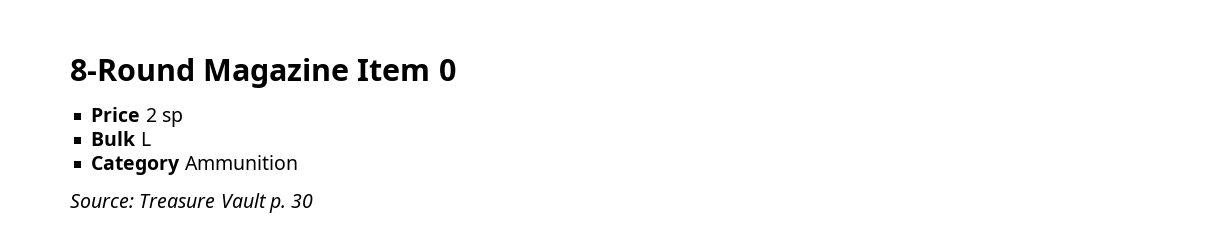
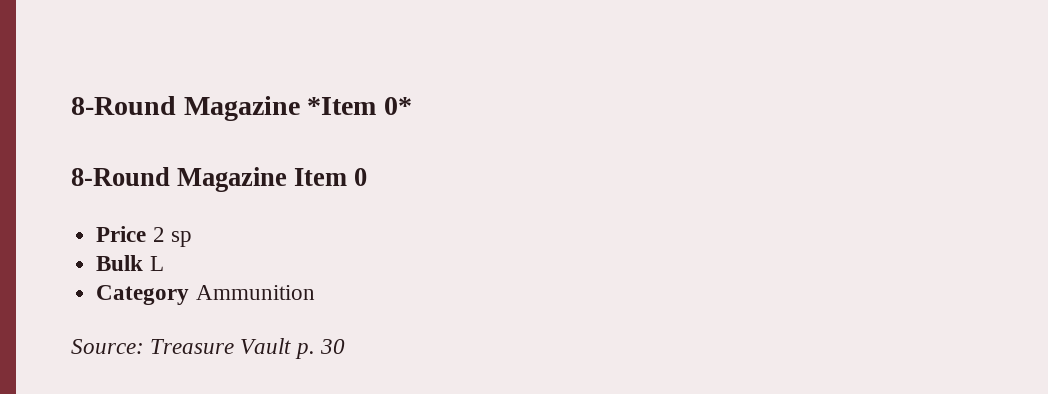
+ 8-Round Magazine *Item 0*

